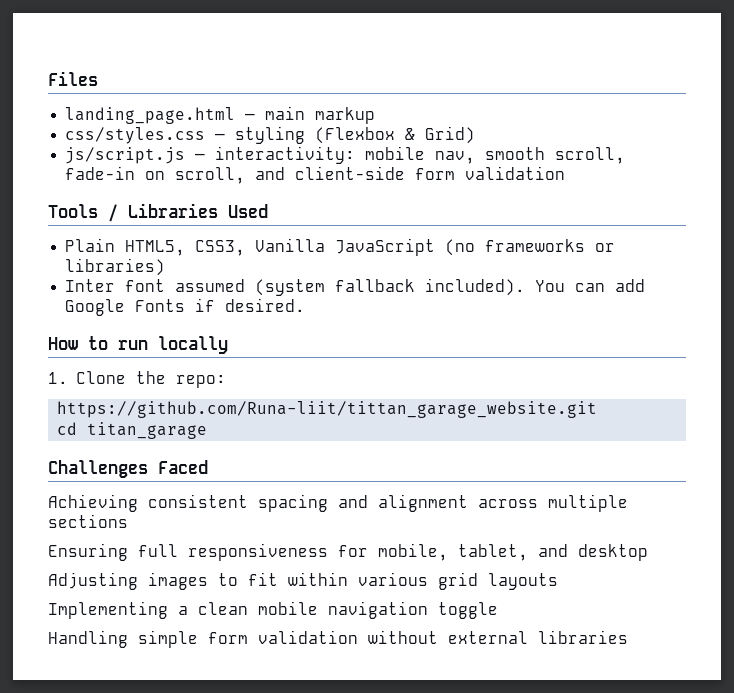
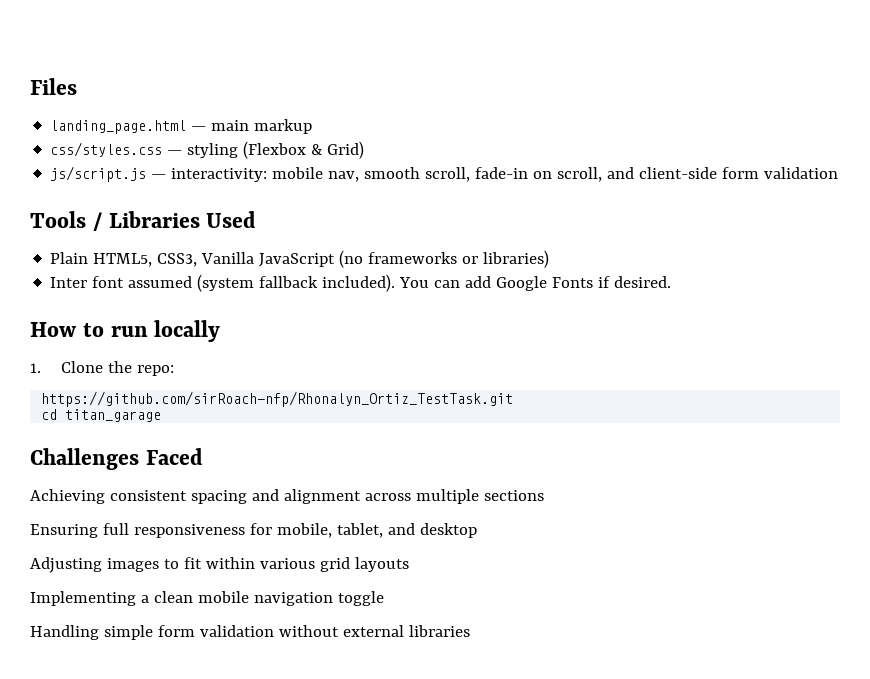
- https://github.com/Runa-liit/tittan_garage_website.git
+ https://github.com/sirRoach-nfp/Rhonalyn_Ortiz_TestTask.git

